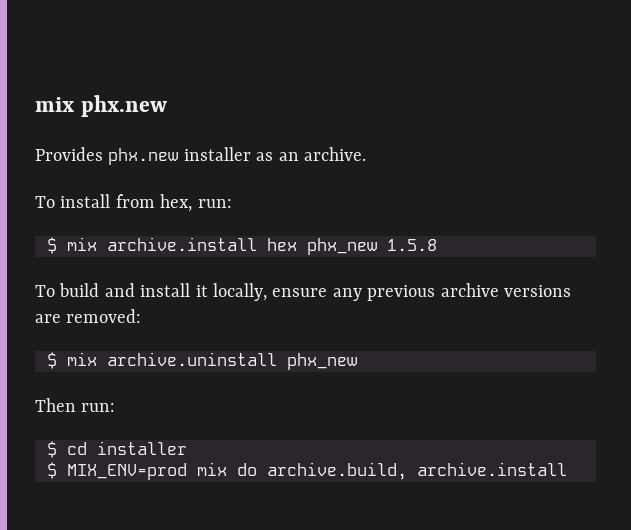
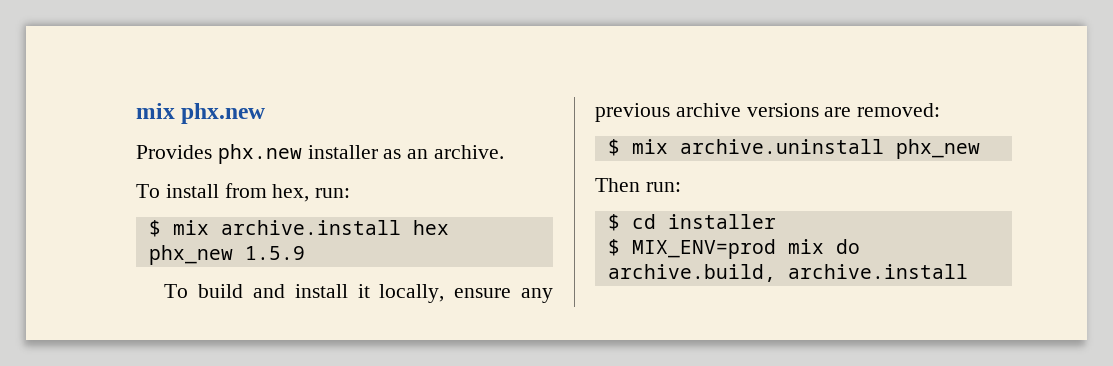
- $ mix archive.install hex phx_new 1.5.8
+ $ mix archive.install hex phx_new 1.5.9

